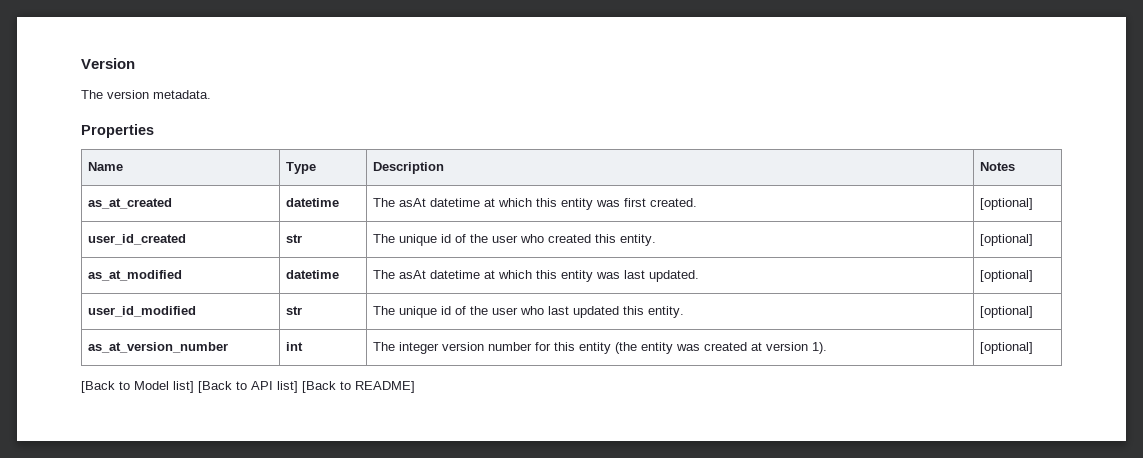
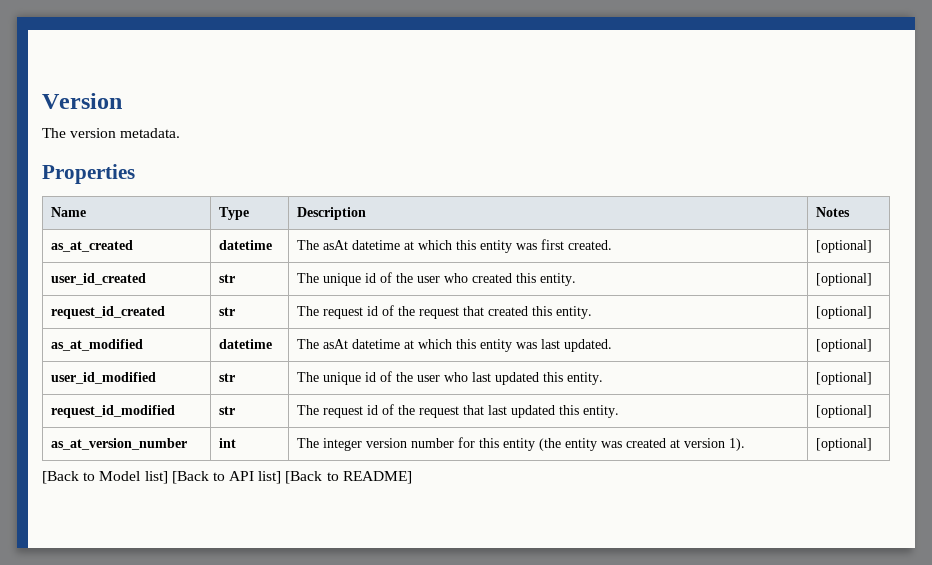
+ request_id_created | str | The request id of the request that created this entity. | [optional]
+ request_id_modified | str | The request id of the request that last updated this entity. | [optional]

